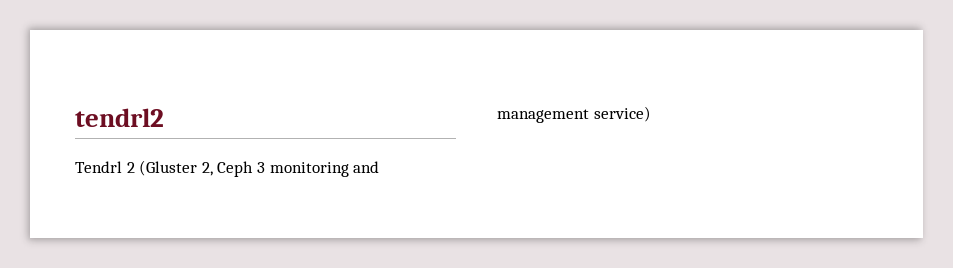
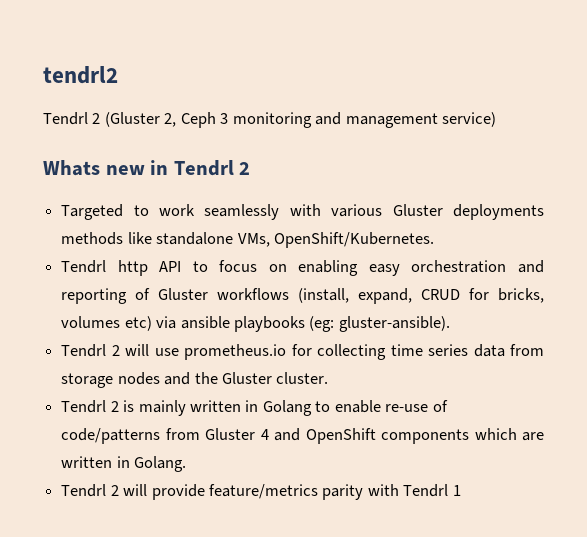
+ Whats new in Tendrl 2
+ Targeted to work seamlessly with various Gluster deployments methods like standalone VMs, OpenShift/Kubernetes.
+ Tendrl http API to focus on enabling easy orchestration and reporting of Gluster workflows (install, expand, CRUD for bricks, volumes etc) via ansible playbooks (eg: gluster-ansible).
+ Tendrl 2 will use prometheus.io for collecting time series data from storage nodes and the Gluster cluster.
+ Tendrl 2 is mainly written in Golang to enable re-use of code/patterns from Gluster 4 and OpenShift components which are written in Golang.
+ Tendrl 2 will provide feature/metrics parity with Tendrl 1

